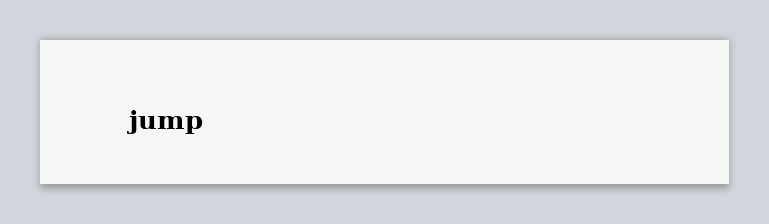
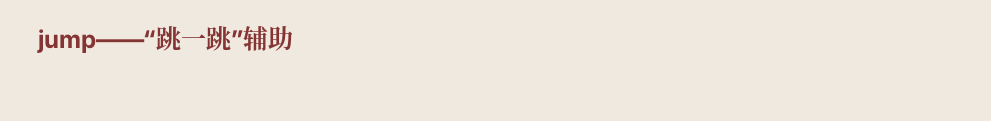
- jump
+ jump——“跳一跳”辅助

